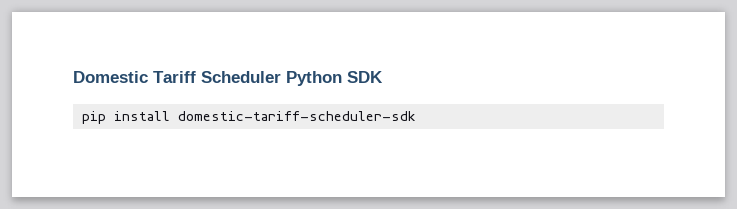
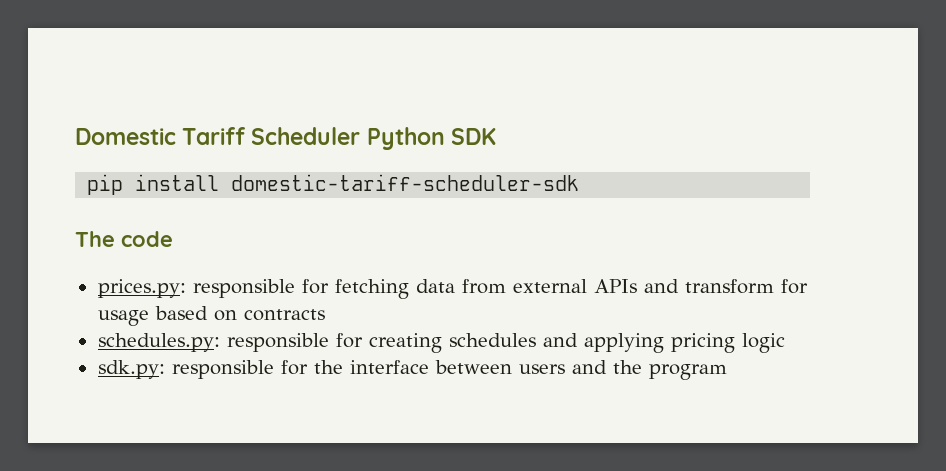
+ The code
+ prices.py: responsible for fetching data from external APIs and transform for usage based on contracts
+ schedules.py: responsible for creating schedules and applying pricing logic
+ sdk.py: responsible for the interface between users and the program

